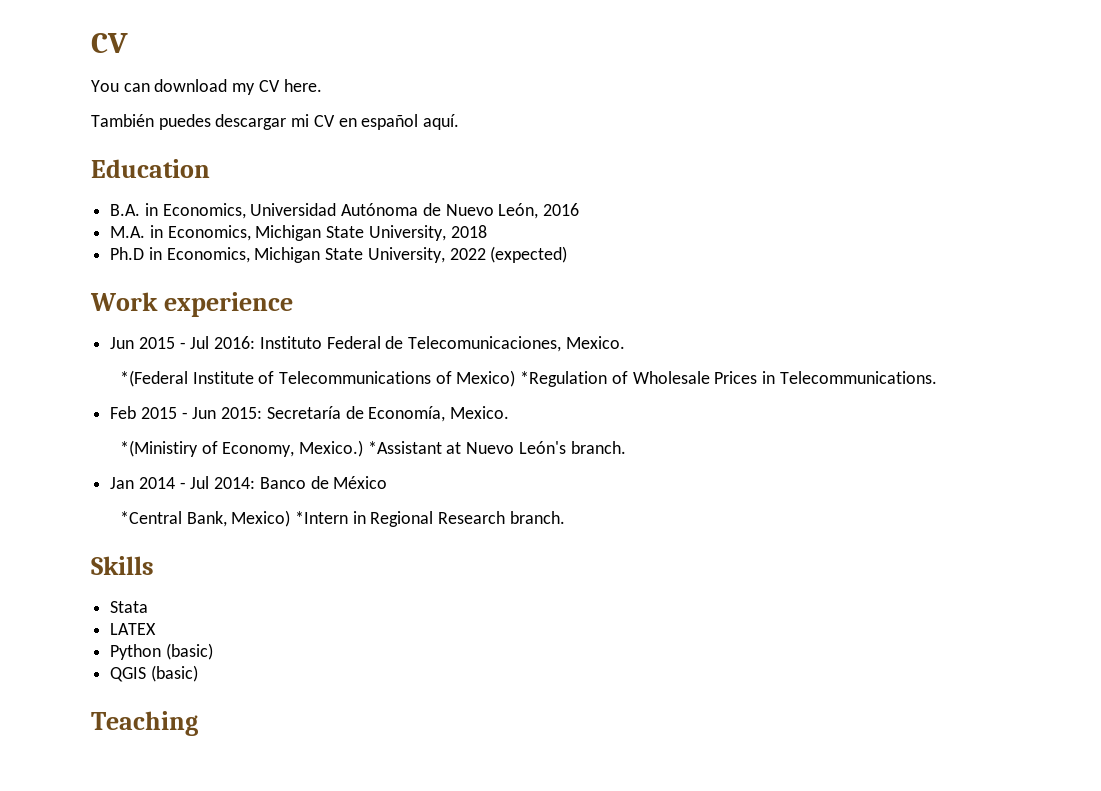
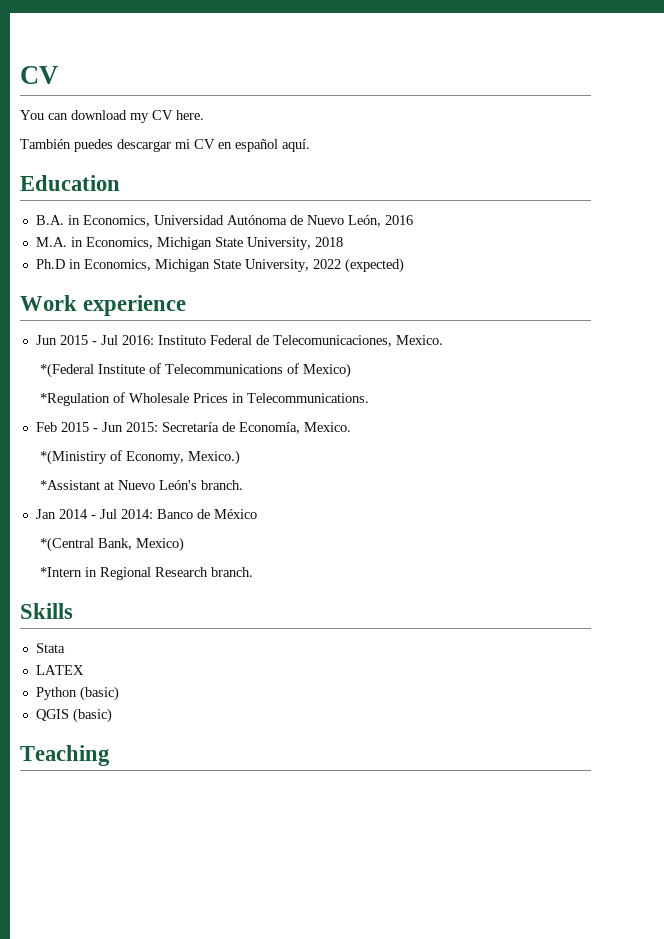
- *(Federal Institute of Telecommunications of Mexico) *Regulation of Wholesale Prices in Telecommunications.
+ *(Federal Institute of Telecommunications of Mexico)
+ *Regulation of Wholesale Prices in Telecommunications.
- *(Ministiry of Economy, Mexico.) *Assistant at Nuevo León's branch.
+ *(Ministiry of Economy, Mexico.)
+ *Assistant at Nuevo León's branch.
- *Central Bank, Mexico) *Intern in Regional Research branch.
+ *(Central Bank, Mexico)
+ *Intern in Regional Research branch.

